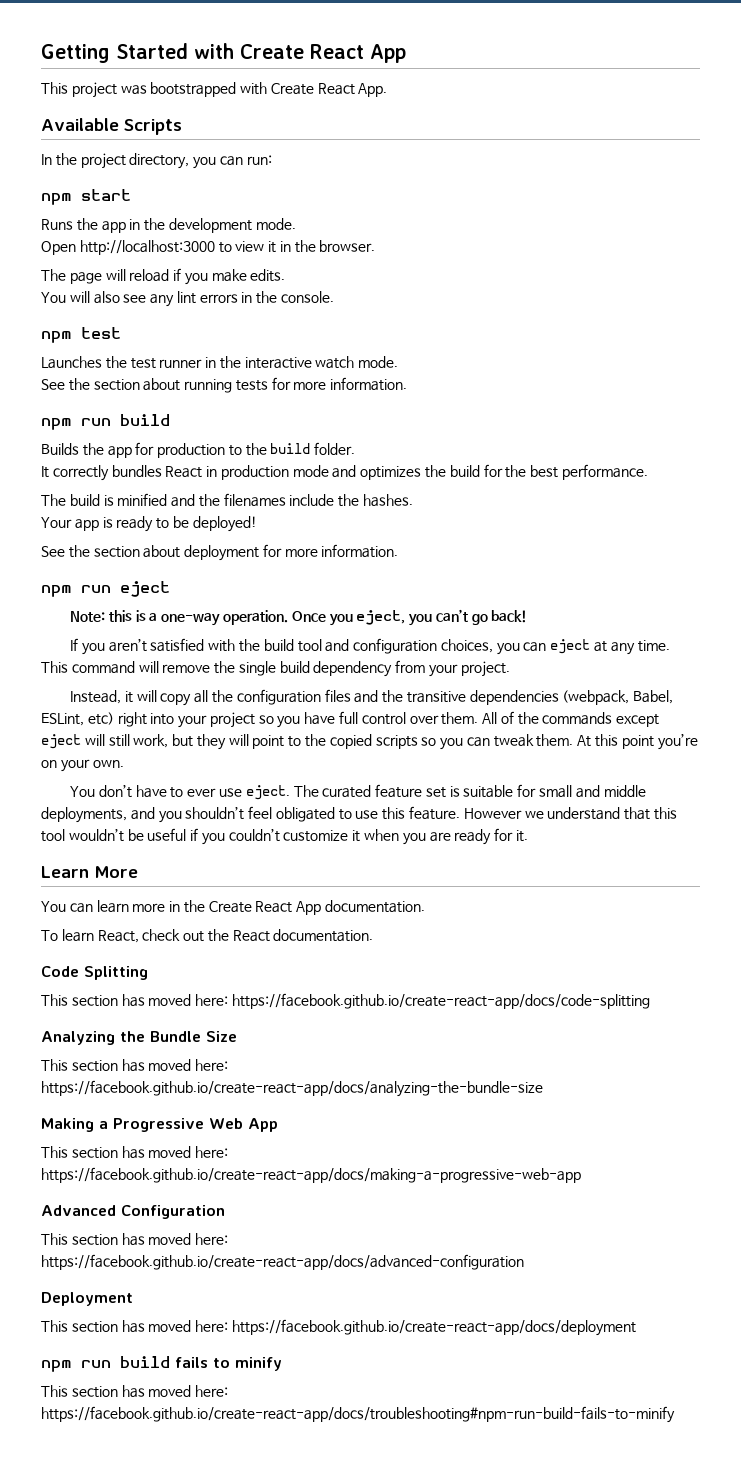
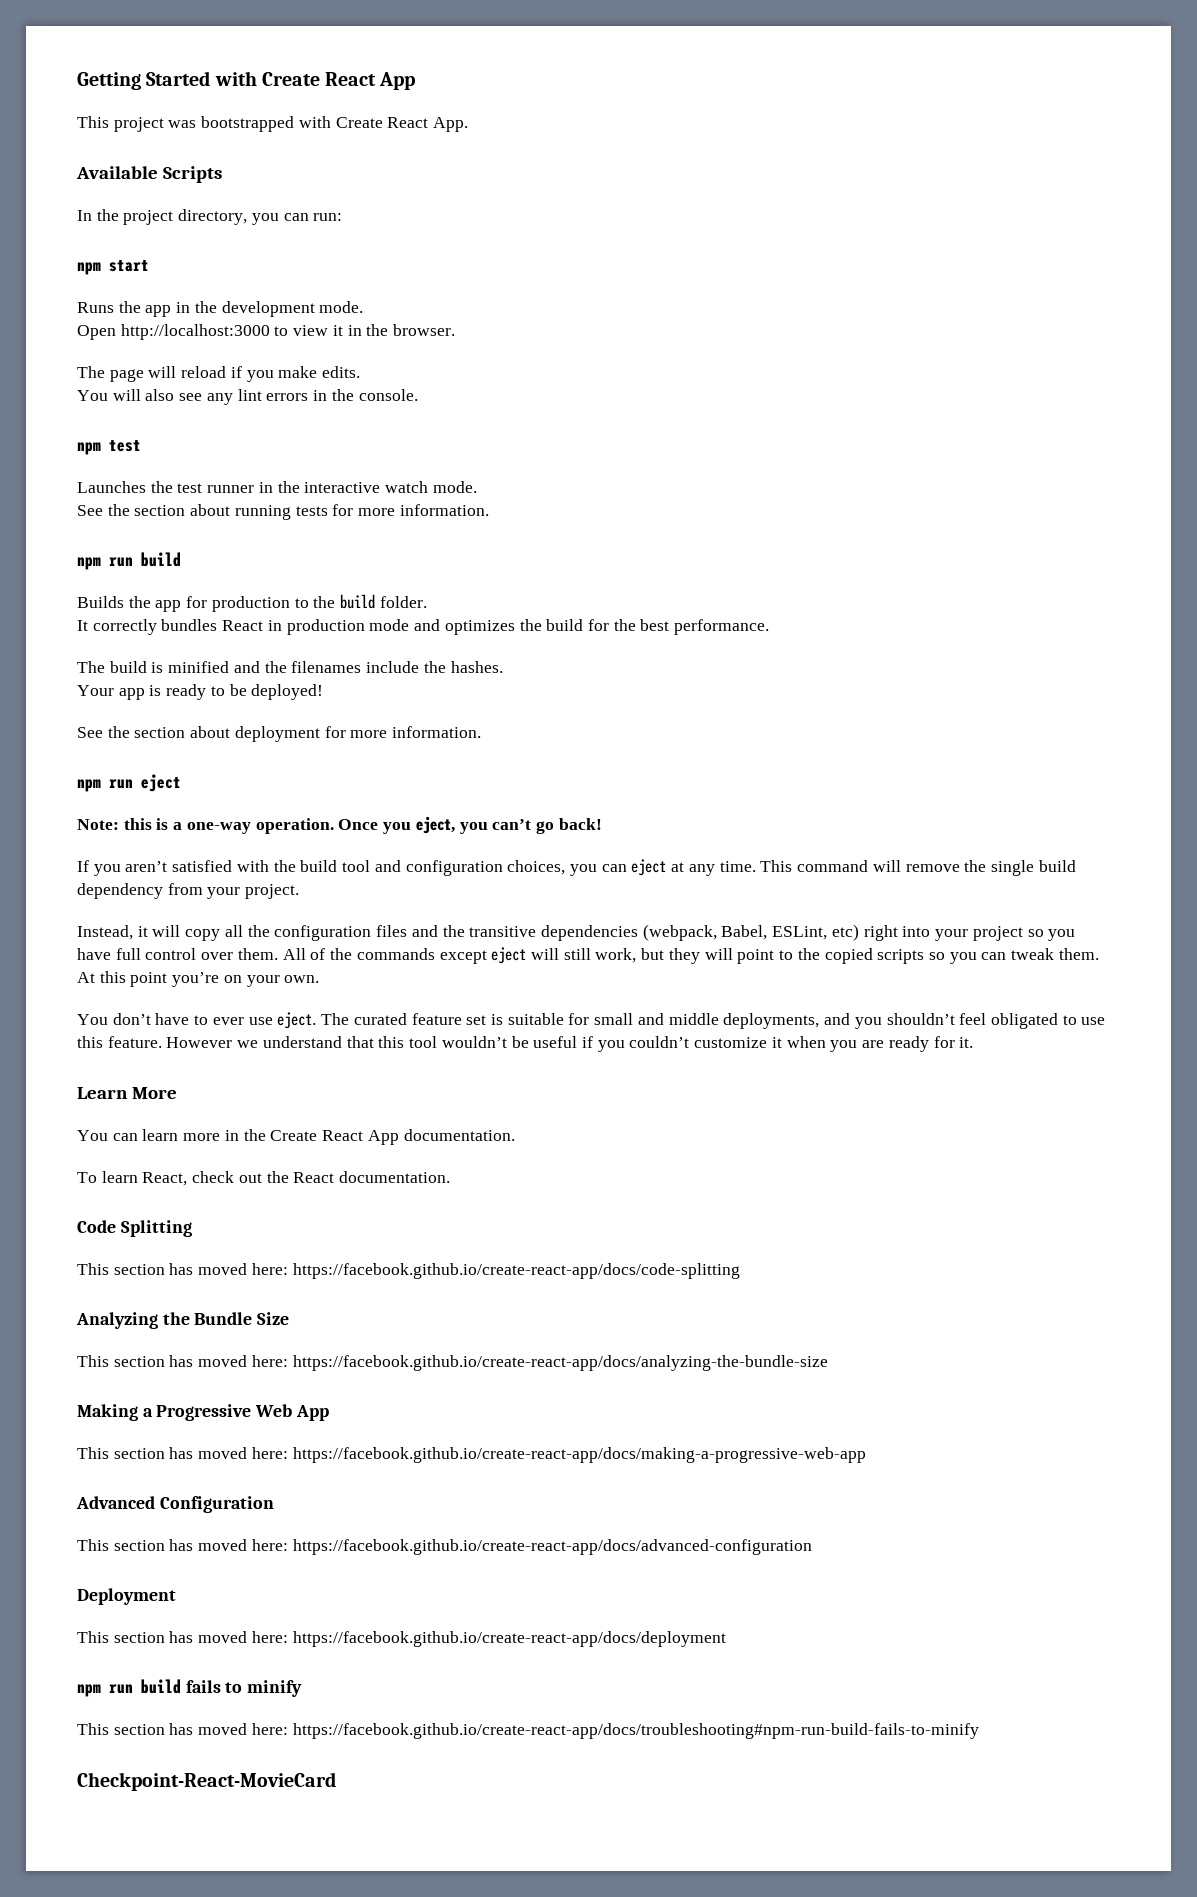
+ Checkpoint-React-MovieCard

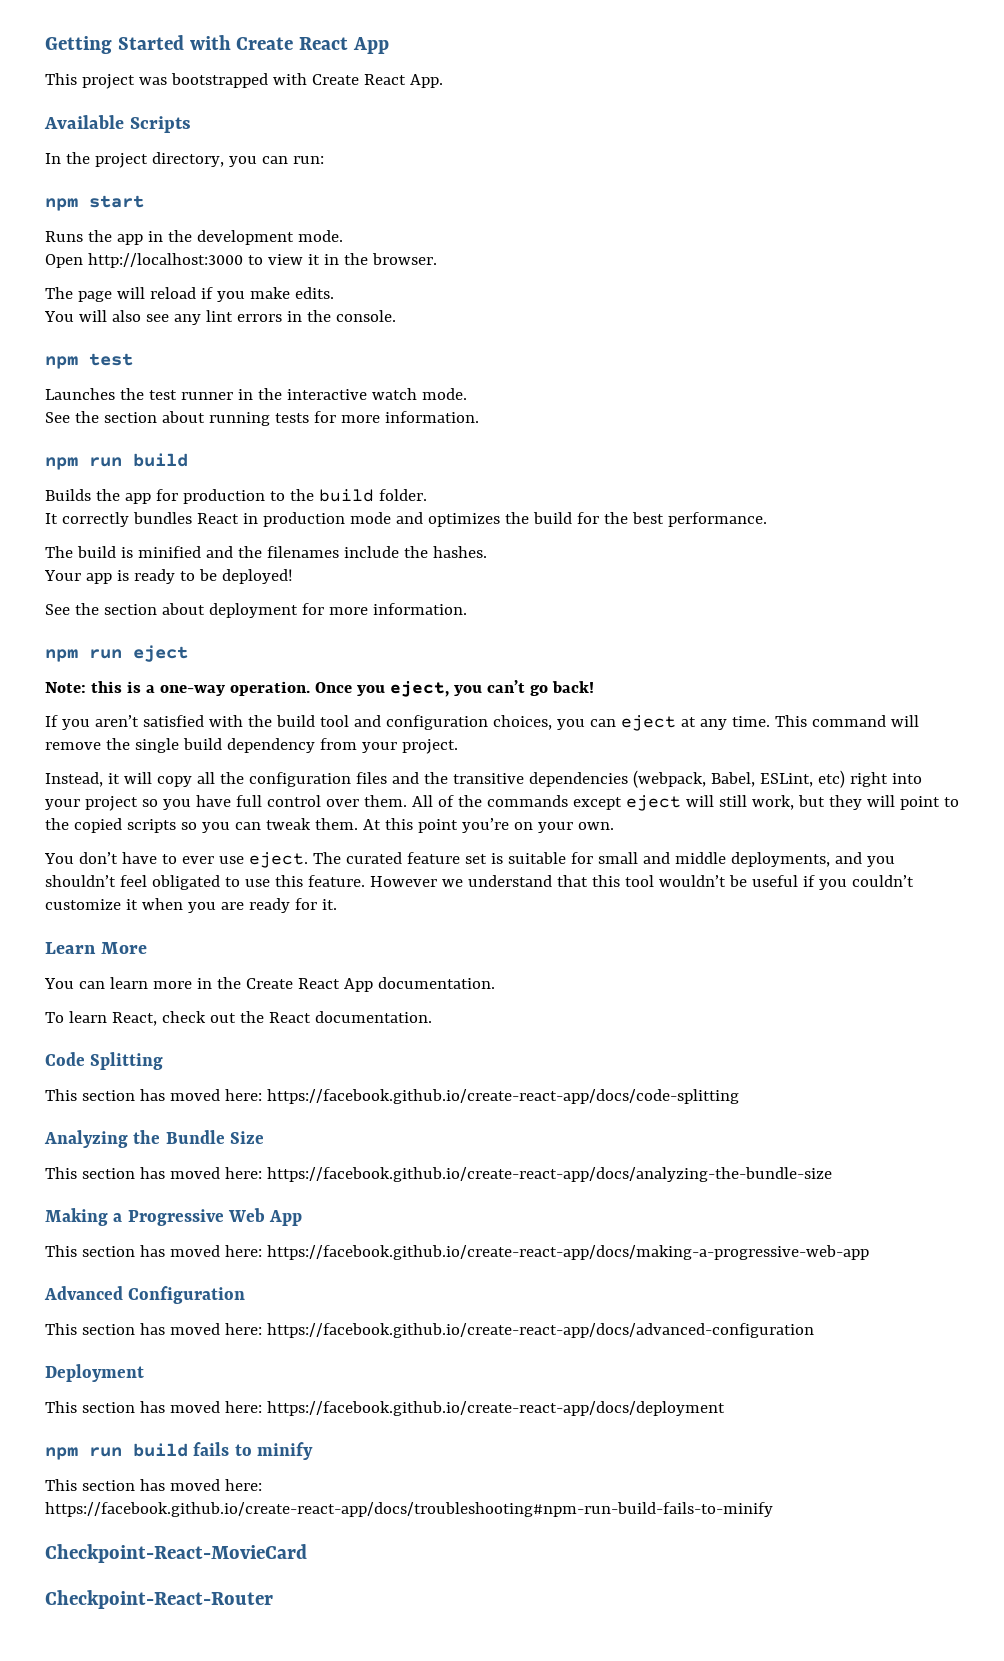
+ Checkpoint-React-Router

